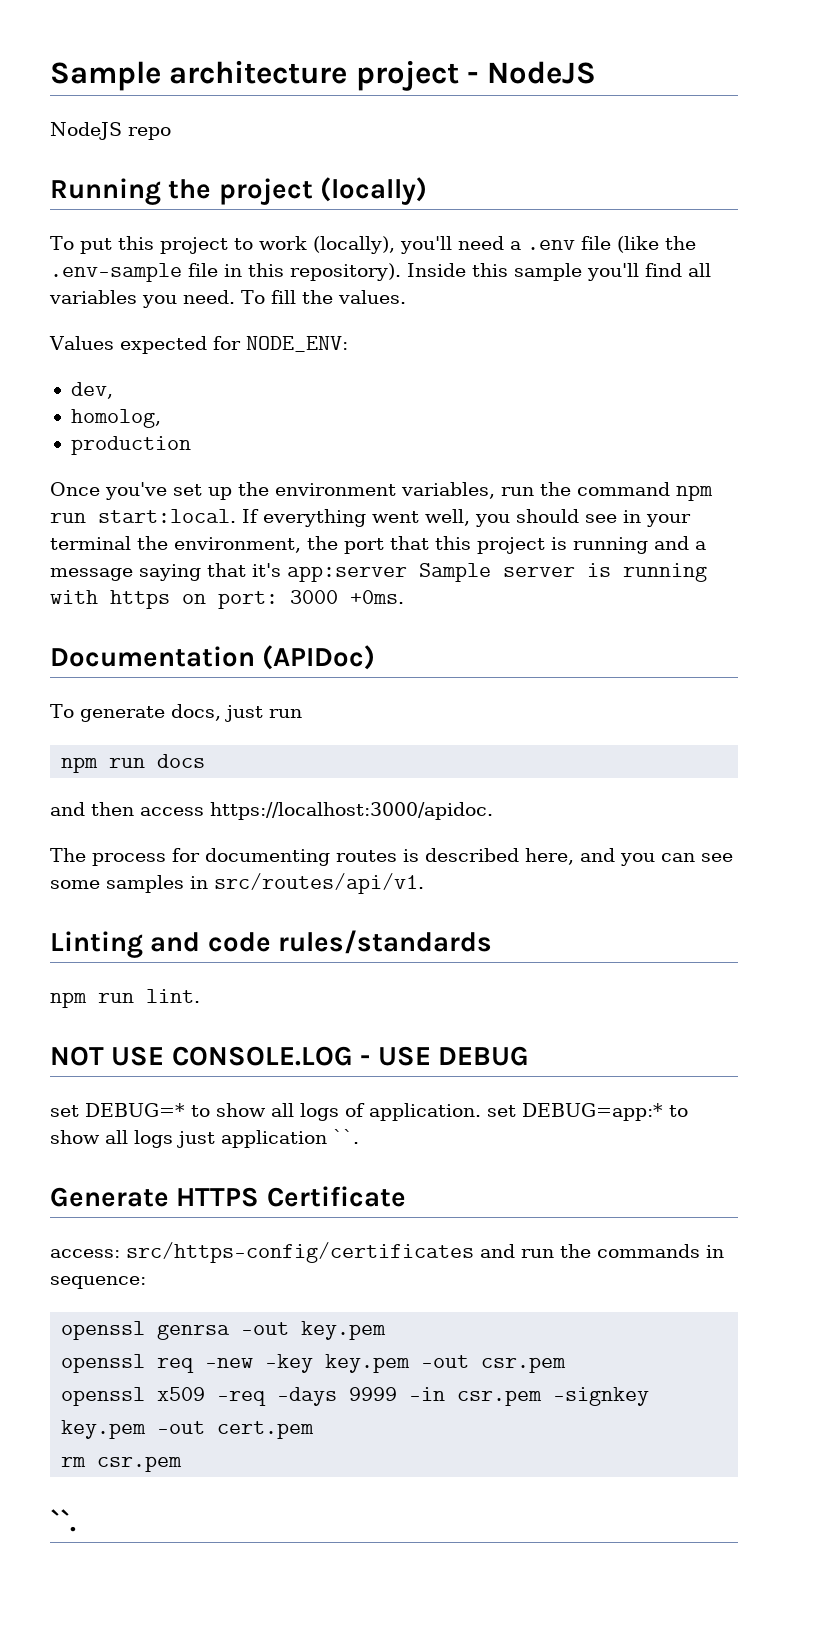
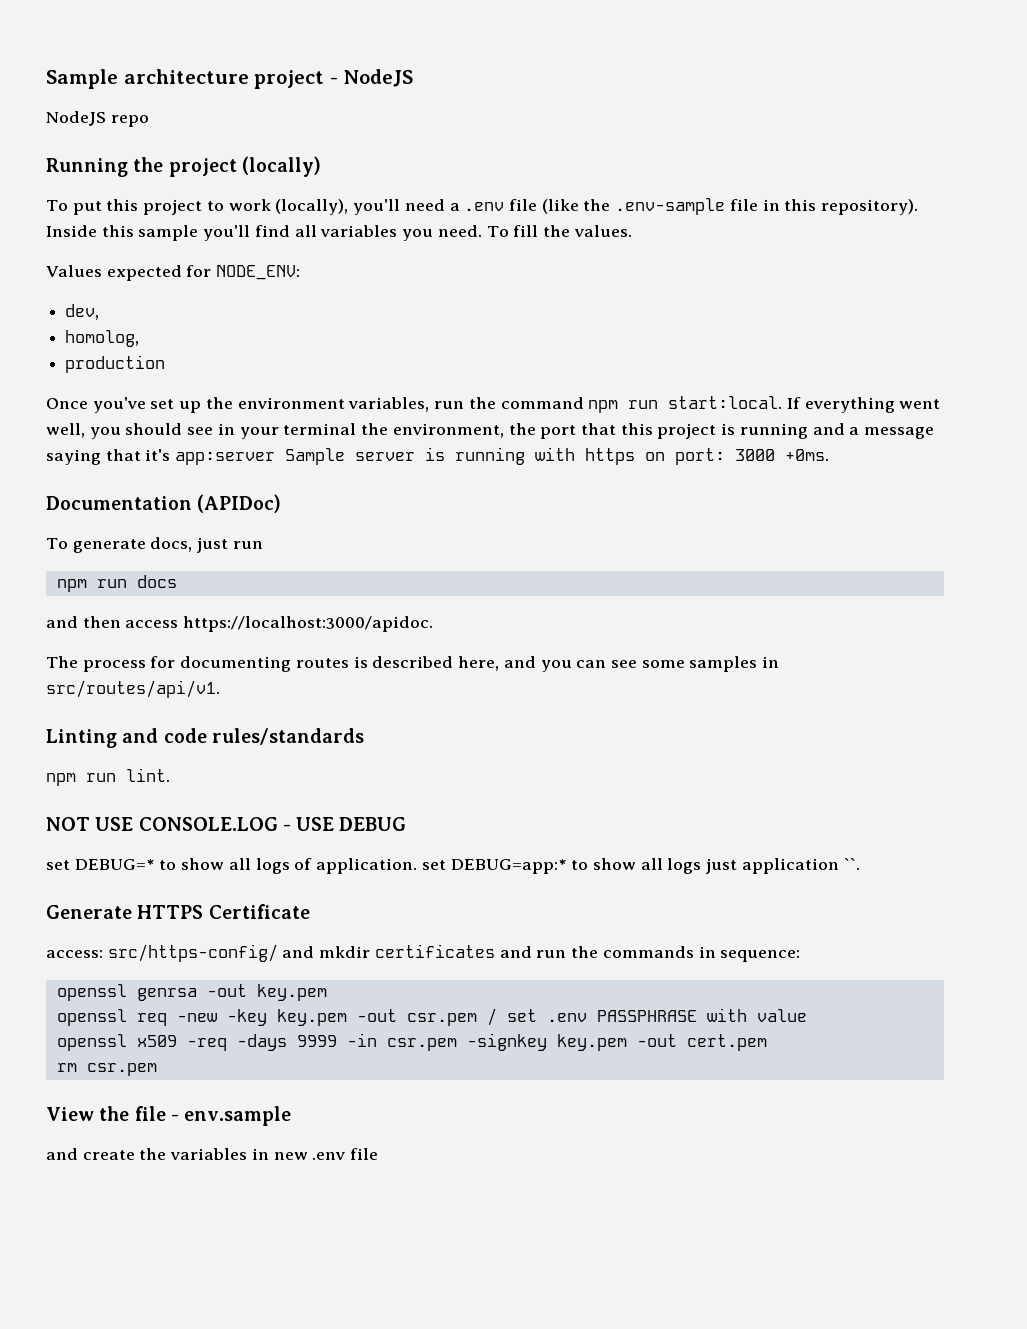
- access: src/https-config/certificates and run the commands in sequence:
+ access: src/https-config/ and mkdir certificates and run the commands in sequence:
- openssl req -new -key key.pem -out csr.pem
+ openssl req -new -key key.pem -out csr.pem / set .env PASSPHRASE with value
  rm csr.pem
- ``.
+ View the file - env.sample
+ and create the variables in new .env file

